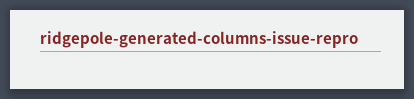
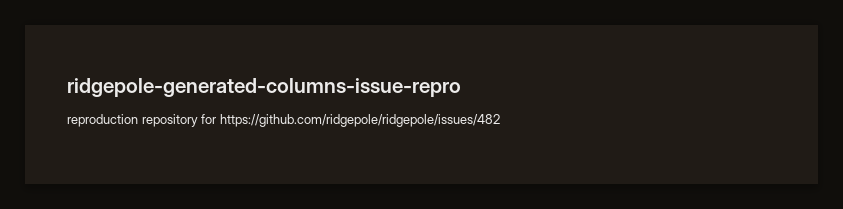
+ reproduction repository for https://github.com/ridgepole/ridgepole/issues/482

